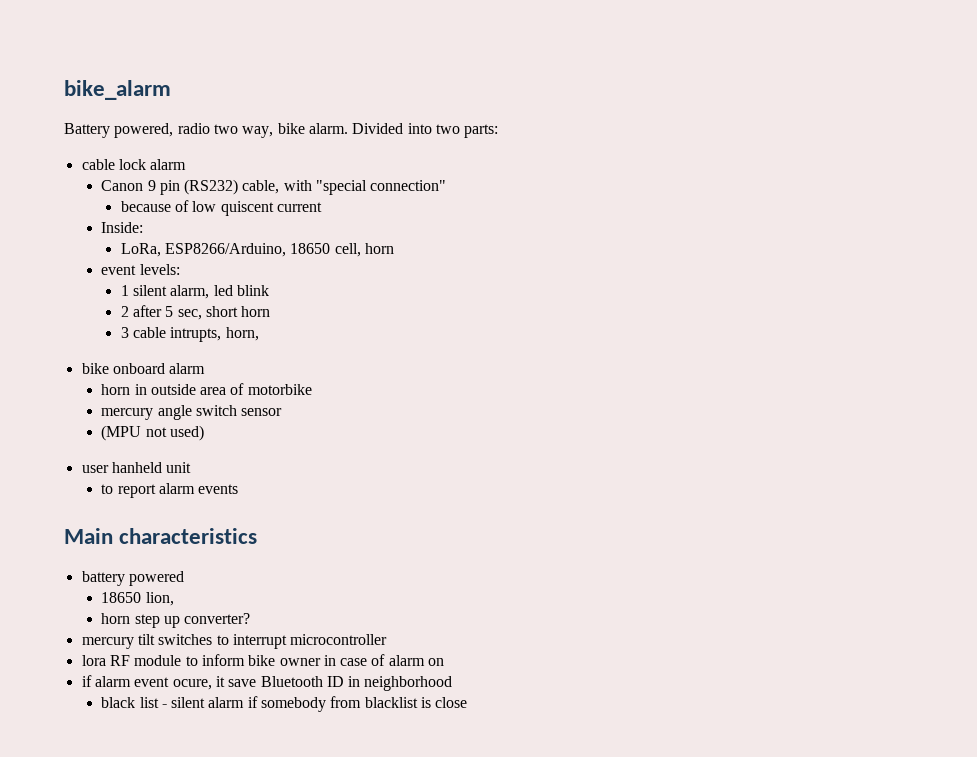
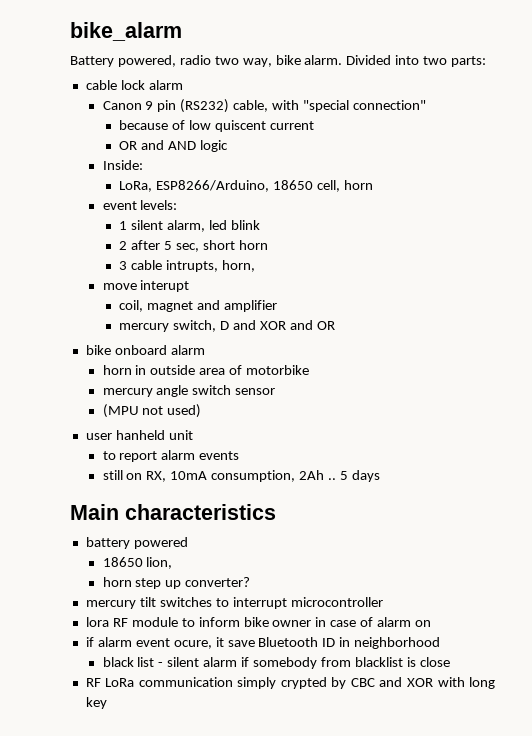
+ OR and AND logic
+ move interupt
+ coil, magnet and amplifier
+ mercury switch, D and XOR and OR
+ still on RX, 10mA consumption, 2Ah .. 5 days
+ RF LoRa communication simply crypted by CBC and XOR with long key

